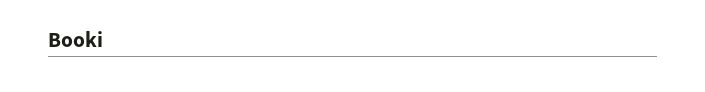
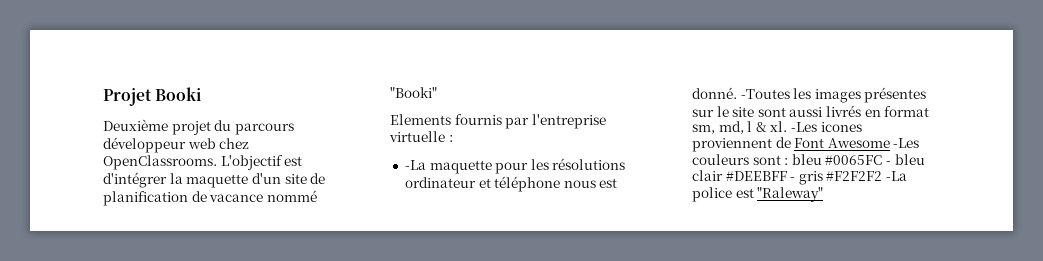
- Booki
+ Projet Booki
+ Deuxième projet du parcours développeur web chez OpenClassrooms. L'objectif est d'intégrer la maquette d'un site de planification de vacance nommé "Booki"
+ Elements fournis par l'entreprise virtuelle :
+ -La maquette pour les résolutions ordinateur et téléphone nous est donné. -Toutes les images présentes sur le site sont aussi livrés en format sm, md, l & xl. -Les icones proviennent de Font Awesome -Les couleurs sont : bleu #0065FC - bleu clair #DEEBFF - gris #F2F2F2 -La police est "Raleway"

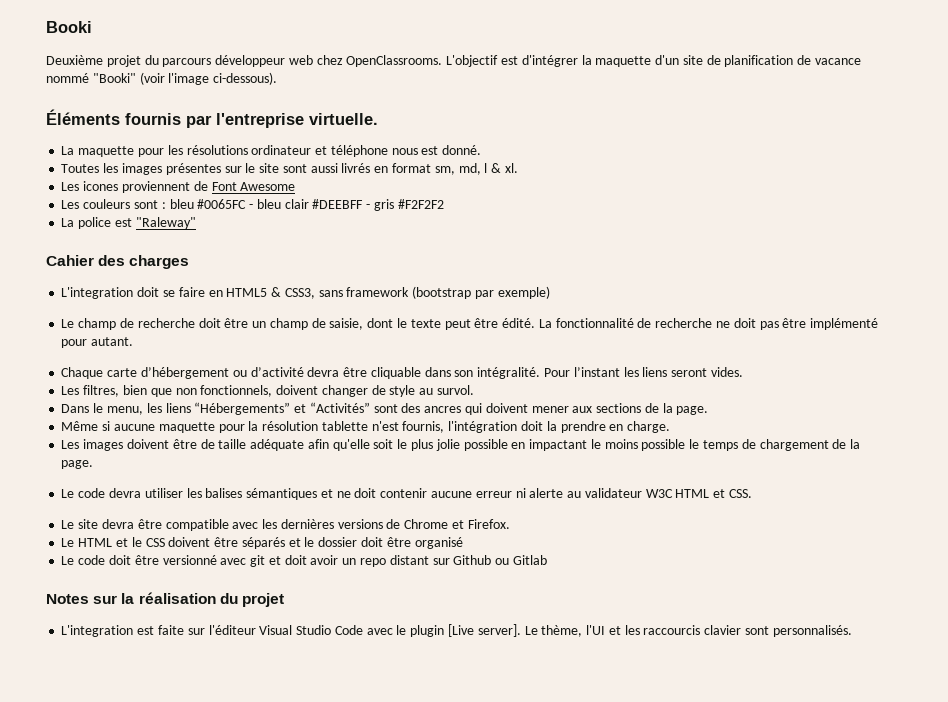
- Projet Booki
+ Booki
- L'objectif est d'intégrer la maquette d'un site de planification de vacance nommé "Booki"
- Elements fournis par l'entreprise virtuelle :
- -La maquette pour les résolutions ordinateur et téléphone nous est donné. -Toutes les images présentes sur le site sont aussi livrés en format sm, md, l & xl. -Les icones proviennent de Font Awesome -Les couleurs sont : bleu #0065FC - bleu clair #DEEBFF - gris #F2F2F2 -La police est "Raleway"
+ L'objectif est d'intégrer la maquette d'un site de planification de vacance nommé "Booki" (voir l'image ci-dessous).
+ Éléments fournis par l'entreprise virtuelle.
+ La maquette pour les résolutions ordinateur et téléphone nous est donné.
+ Toutes les images présentes sur le site sont aussi livrés en format sm, md, l & xl.
+ Les icones proviennent de Font Awesome
+ Les couleurs sont : bleu #0065FC - bleu clair #DEEBFF - gris #F2F2F2
+ La police est "Raleway"
+ Cahier des charges
+ L'integration doit se faire en HTML5 & CSS3, sans framework (bootstrap par exemple)
+ Le champ de recherche doit être un champ de saisie, dont le texte peut être édité. La fonctionnalité de recherche ne doit pas être implémenté pour autant.
+ Chaque carte d’hébergement ou d’activité devra être cliquable dans son intégralité. Pour l’instant les liens seront vides.
+ Les filtres, bien que non fonctionnels, doivent changer de style au survol.
+ Dans le menu, les liens “Hébergements” et “Activités” sont des ancres qui doivent mener aux sections de la page.
+ Même si aucune maquette pour la résolution tablette n'est fournis, l'intégration doit la prendre en charge.
+ Les images doivent être de taille adéquate afin qu'elle soit le plus jolie possible en impactant le moins possible le temps de chargement de la page.
+ Le code devra utiliser les balises sémantiques et ne doit contenir aucune erreur ni alerte au validateur W3C HTML et CSS.
+ Le site devra être compatible avec les dernières versions de Chrome et Firefox.
+ Le HTML et le CSS doivent être séparés et le dossier doit être organisé
+ Le code doit être versionné avec git et doit avoir un repo distant sur Github ou Gitlab
+ Notes sur la réalisation du projet
+ L'integration est faite sur l'éditeur Visual Studio Code avec le plugin [Live server]. Le thème, l'UI et les raccourcis clavier sont personnalisés.

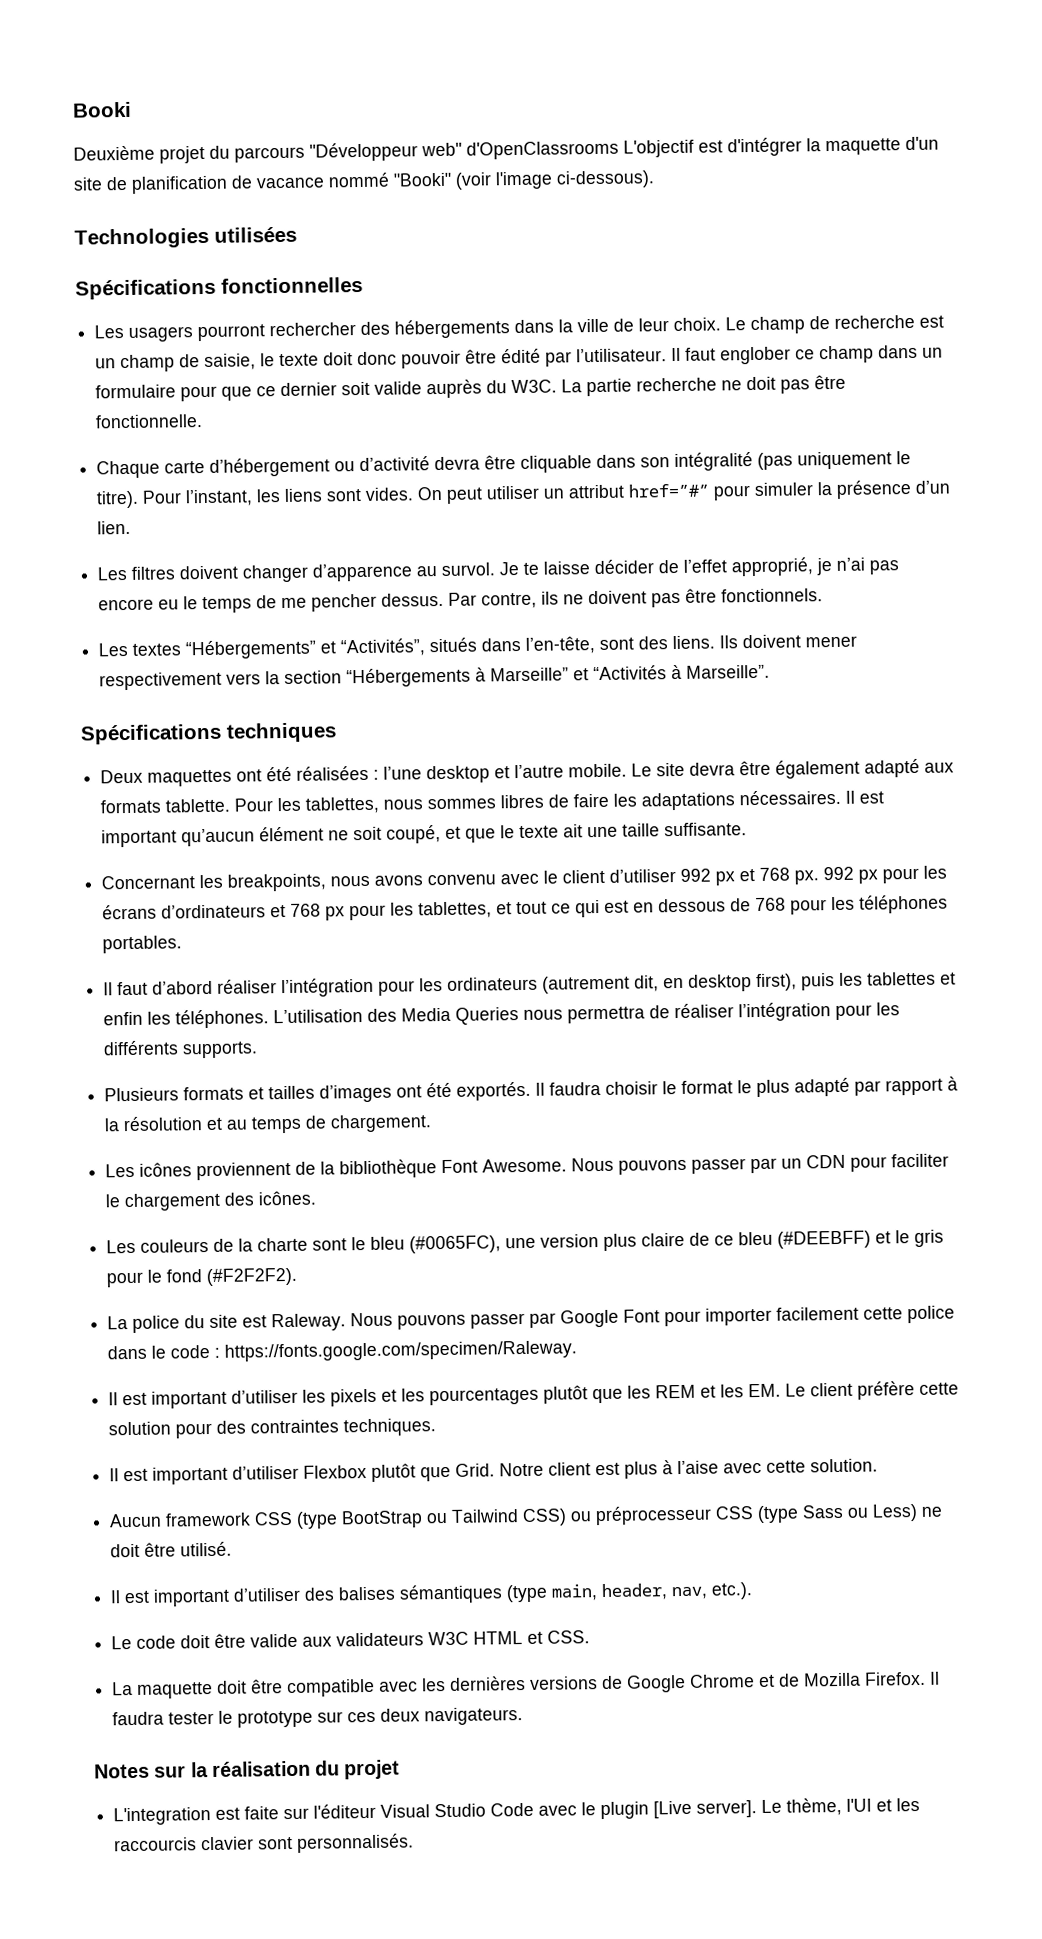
- Deuxième projet du parcours développeur web chez OpenClassrooms. L'objectif est d'intégrer la maquette d'un site de planification de vacance nommé "Booki" (voir l'image ci-dessous).
+ Deuxième projet du parcours "Développeur web" d'OpenClassrooms L'objectif est d'intégrer la maquette d'un site de planification de vacance nommé "Booki" (voir l'image ci-dessous).
- Éléments fournis par l'entreprise virtuelle.
- La maquette pour les résolutions ordinateur et téléphone nous est donné.
- Toutes les images présentes sur le site sont aussi livrés en format sm, md, l & xl.
- Les icones proviennent de Font Awesome
- Les couleurs sont : bleu #0065FC - bleu clair #DEEBFF - gris #F2F2F2
- La police est "Raleway"
- Cahier des charges
- L'integration doit se faire en HTML5 & CSS3, sans framework (bootstrap par exemple)
- Le champ de recherche doit être un champ de saisie, dont le texte peut être édité. La fonctionnalité de recherche ne doit pas être implémenté pour autant.
+ Technologies utilisées
+ Spécifications fonctionnelles
+ Les usagers pourront rechercher des hébergements dans la ville de leur choix. Le champ de recherche est un champ de saisie, le texte doit donc pouvoir être édité par l’utilisateur. Il faut englober ce champ dans un formulaire pour que ce dernier soit valide auprès du W3C. La partie recherche ne doit pas être fonctionnelle.
- Chaque carte d’hébergement ou d’activité devra être cliquable dans son intégralité. Pour l’instant les liens seront vides.
- Les filtres, bien que non fonctionnels, doivent changer de style au survol.
- Dans le menu, les liens “Hébergements” et “Activités” sont des ancres qui doivent mener aux sections de la page.
- Même si aucune maquette pour la résolution tablette n'est fournis, l'intégration doit la prendre en charge.
- Les images doivent être de taille adéquate afin qu'elle soit le plus jolie possible en impactant le moins possible le temps de chargement de la page.
- Le code devra utiliser les balises sémantiques et ne doit contenir aucune erreur ni alerte au validateur W3C HTML et CSS.
+ Chaque carte d’hébergement ou d’activité devra être cliquable dans son intégralité (pas uniquement le titre). Pour l’instant, les liens sont vides. On peut utiliser un attribut href=”#” pour simuler la présence d’un lien.
+ Les filtres doivent changer d’apparence au survol. Je te laisse décider de l’effet approprié, je n’ai pas encore eu le temps de me pencher dessus. Par contre, ils ne doivent pas être fonctionnels.
+ Les textes “Hébergements” et “Activités”, situés dans l’en-tête, sont des liens. Ils doivent mener respectivement vers la section “Hébergements à Marseille” et “Activités à Marseille”.
+ Spécifications techniques
+ Deux maquettes ont été réalisées : l’une desktop et l’autre mobile. Le site devra être également adapté aux formats tablette. Pour les tablettes, nous sommes libres de faire les adaptations nécessaires. Il est important qu’aucun élément ne soit coupé, et que le texte ait une taille suffisante.
+ Concernant les breakpoints, nous avons convenu avec le client d’utiliser 992 px et 768 px. 992 px pour les écrans d’ordinateurs et 768 px pour les tablettes, et tout ce qui est en dessous de 768 pour les téléphones portables.
+ Il faut d’abord réaliser l’intégration pour les ordinateurs (autrement dit, en desktop first), puis les tablettes et enfin les téléphones. L’utilisation des Media Queries nous permettra de réaliser l’intégration pour les différents supports.
+ Plusieurs formats et tailles d’images ont été exportés. Il faudra choisir le format le plus adapté par rapport à la résolution et au temps de chargement.
+ Les icônes proviennent de la bibliothèque Font Awesome. Nous pouvons passer par un CDN pour faciliter le chargement des icônes.
+ Les couleurs de la charte sont le bleu (#0065FC), une version plus claire de ce bleu (#DEEBFF) et le gris pour le fond (#F2F2F2).
+ La police du site est Raleway. Nous pouvons passer par Google Font pour importer facilement cette police dans le code : https://fonts.google.com/specimen/Raleway.
+ Il est important d’utiliser les pixels et les pourcentages plutôt que les REM et les EM. Le client préfère cette solution pour des contraintes techniques.
+ Il est important d’utiliser Flexbox plutôt que Grid. Notre client est plus à l’aise avec cette solution.
+ Aucun framework CSS (type BootStrap ou Tailwind CSS) ou préprocesseur CSS (type Sass ou Less) ne doit être utilisé.
+ Il est important d’utiliser des balises sémantiques (type main, header, nav, etc.).
+ Le code doit être valide aux validateurs W3C HTML et CSS.
- Le site devra être compatible avec les dernières versions de Chrome et Firefox.
- Le HTML et le CSS doivent être séparés et le dossier doit être organisé
- Le code doit être versionné avec git et doit avoir un repo distant sur Github ou Gitlab
+ La maquette doit être compatible avec les dernières versions de Google Chrome et de Mozilla Firefox. Il faudra tester le prototype sur ces deux navigateurs.

